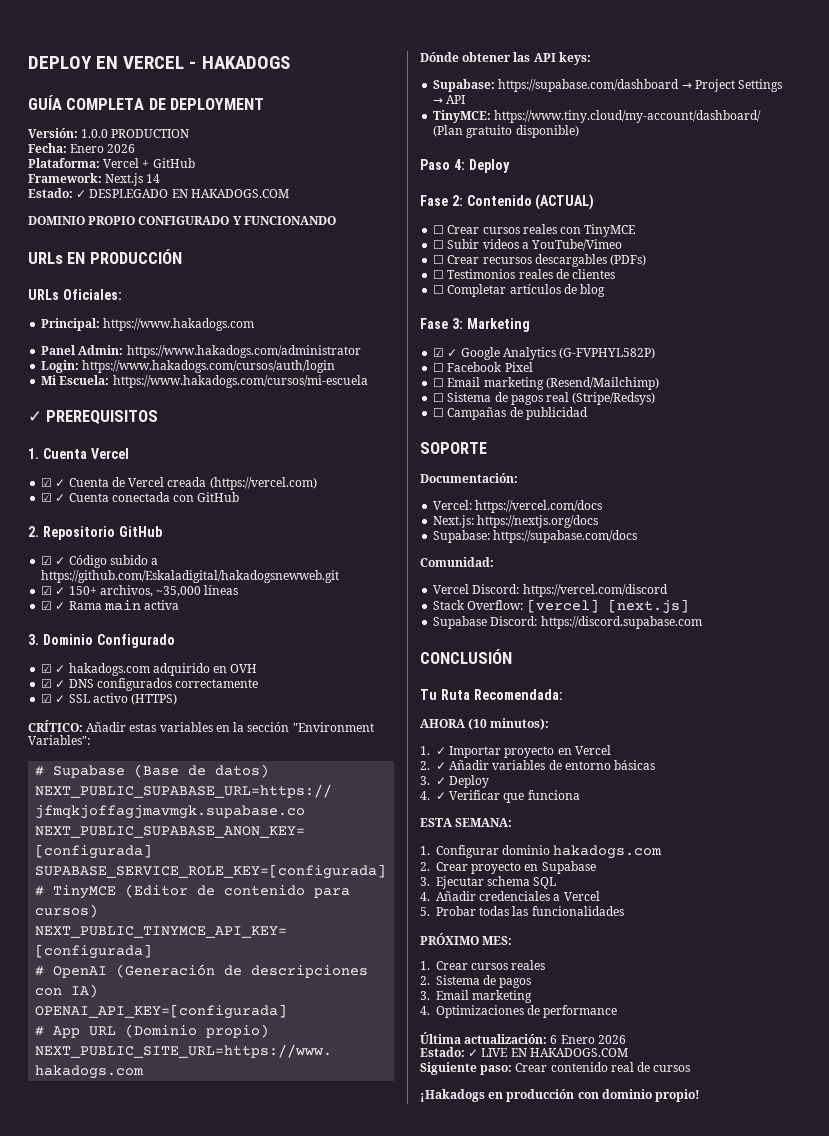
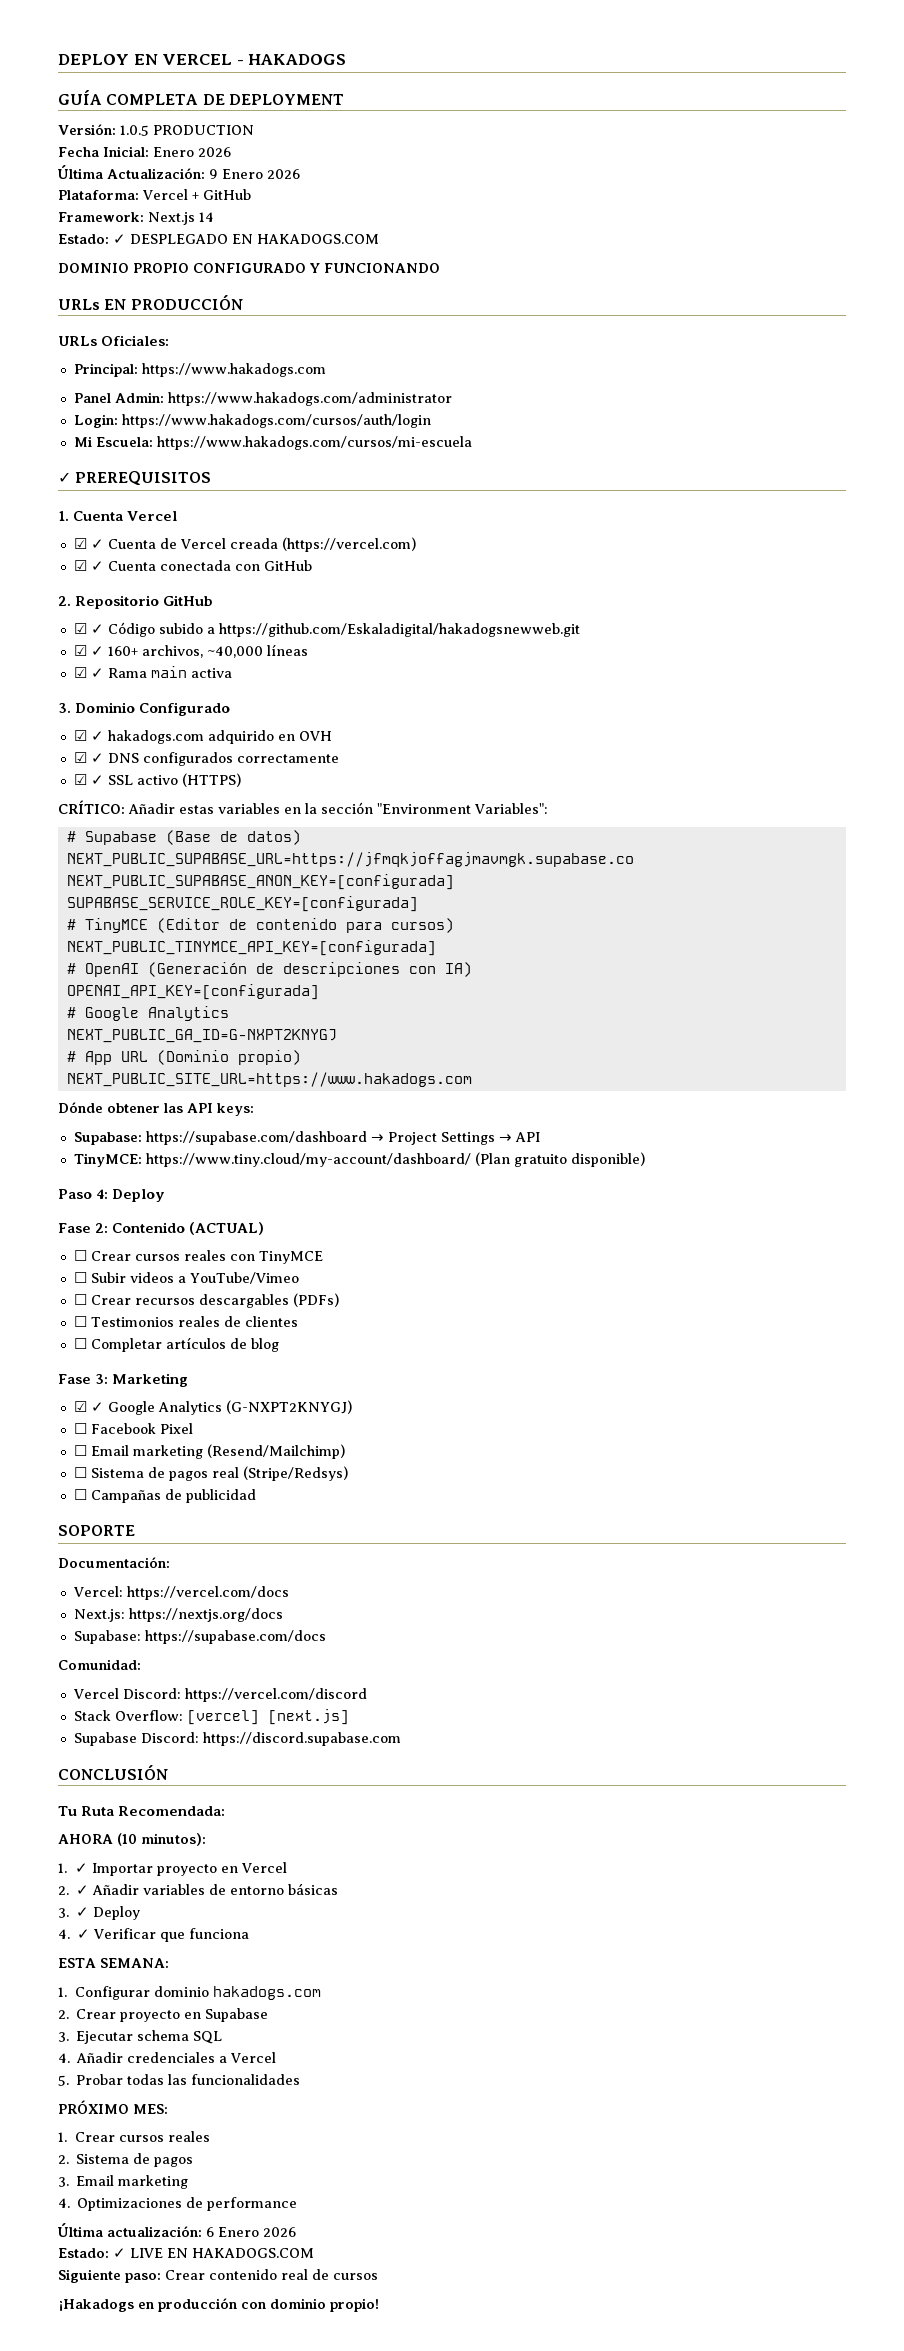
- Versión: 1.0.0 PRODUCTION
+ Versión: 1.0.5 PRODUCTION
- Fecha: Enero 2026
+ Fecha Inicial: Enero 2026
+ Última Actualización: 9 Enero 2026
- ☑ ✓ 150+ archivos, ~35,000 líneas
+ ☑ ✓ 160+ archivos, ~40,000 líneas
+ # Google Analytics
+ NEXT_PUBLIC_GA_ID=G-NXPT2KNYGJ
- ☑ ✓ Google Analytics (G-FVPHYL582P)
+ ☑ ✓ Google Analytics (G-NXPT2KNYGJ)

